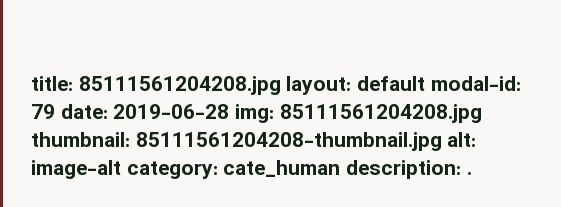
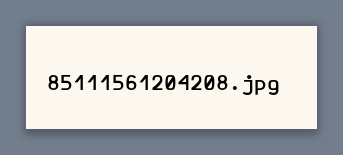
- title: 85111561204208.jpg layout: default modal-id: 79 date: 2019-06-28 img: 85111561204208.jpg thumbnail: 85111561204208-thumbnail.jpg alt: image-alt category: cate_human description: .
+ 85111561204208.jpg

